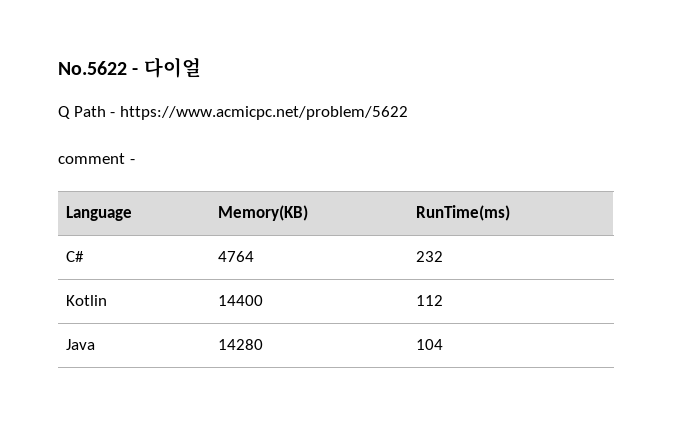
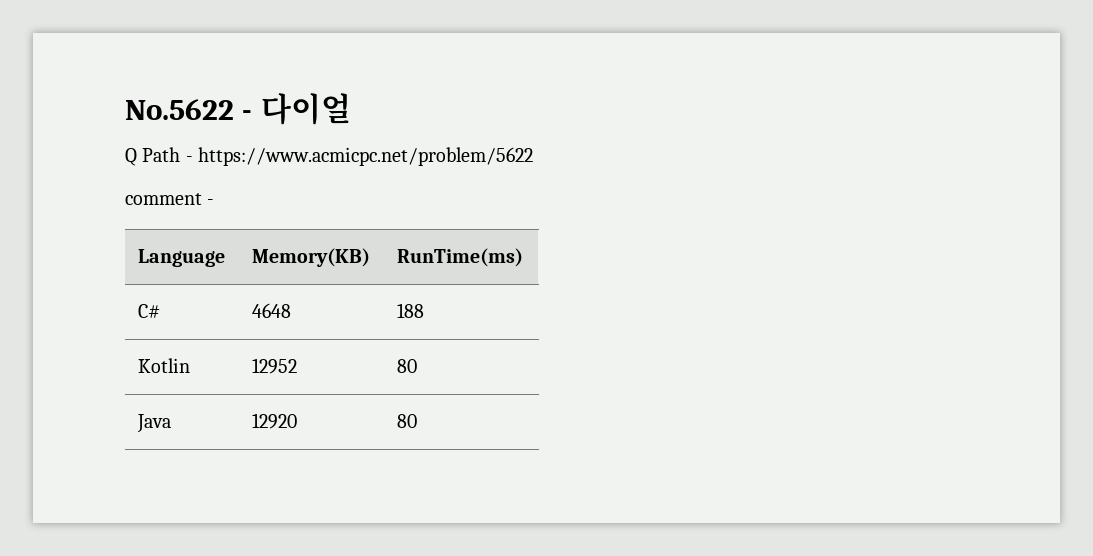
- C# | 4764 | 232
+ C# | 4648 | 188
- Kotlin | 14400 | 112
+ Kotlin | 12952 | 80
- Java | 14280 | 104
+ Java | 12920 | 80

